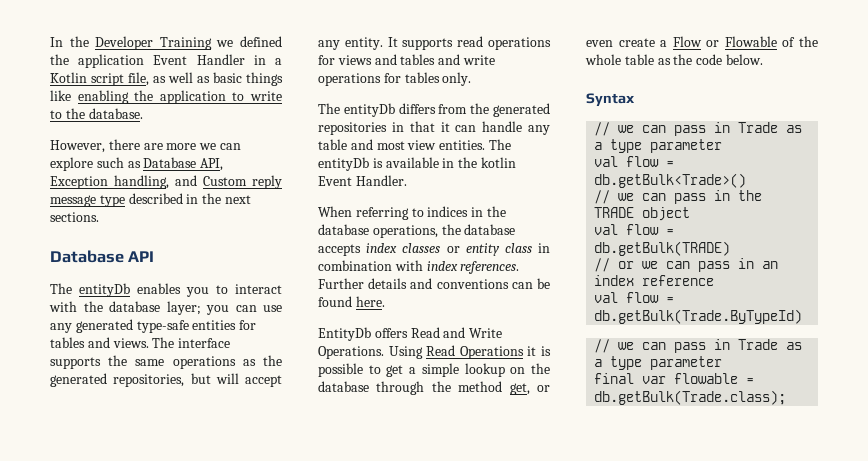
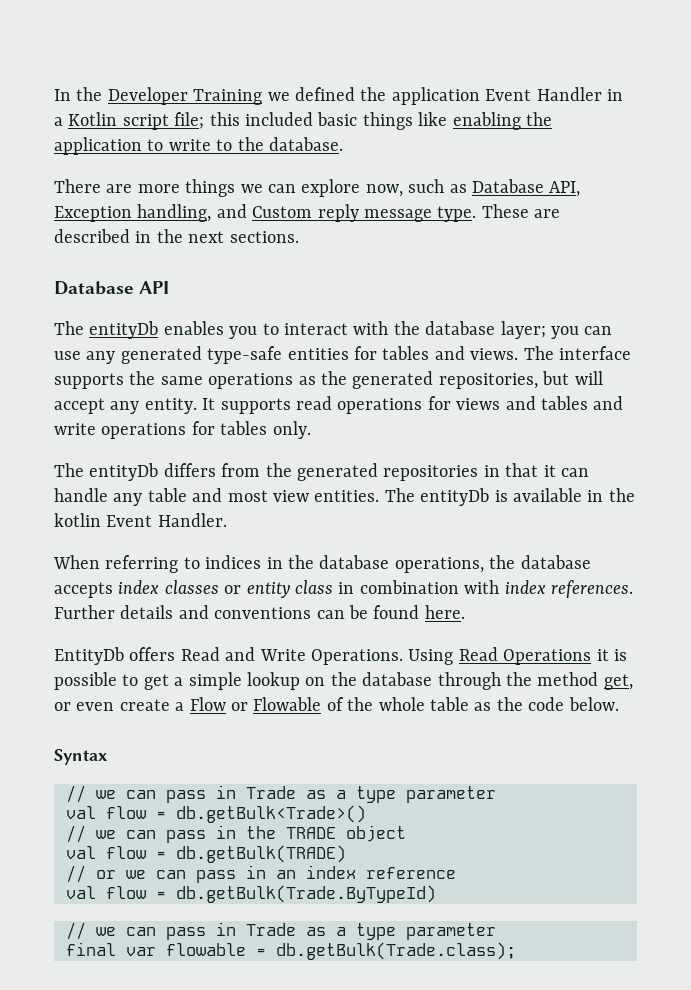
- In the Developer Training we defined the application Event Handler in a Kotlin script file, as well as basic things like enabling the application to write to the database.
+ In the Developer Training we defined the application Event Handler in a Kotlin script file; this included basic things like enabling the application to write to the database.
- However, there are more we can explore such as Database API, Exception handling, and Custom reply message type described in the next sections.
+ There are more things we can explore now, such as Database API, Exception handling, and Custom reply message type. These are described in the next sections.

